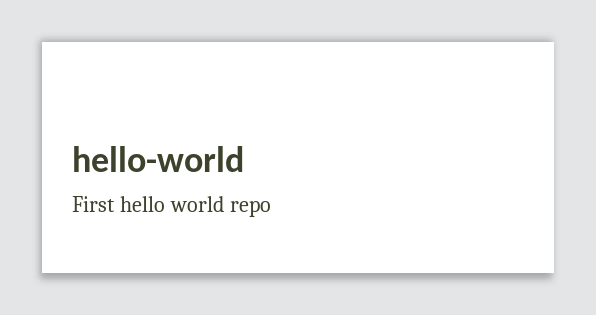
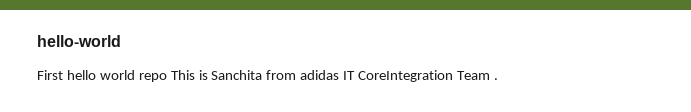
- First hello world repo
+ First hello world repo This is Sanchita from adidas IT CoreIntegration Team .

